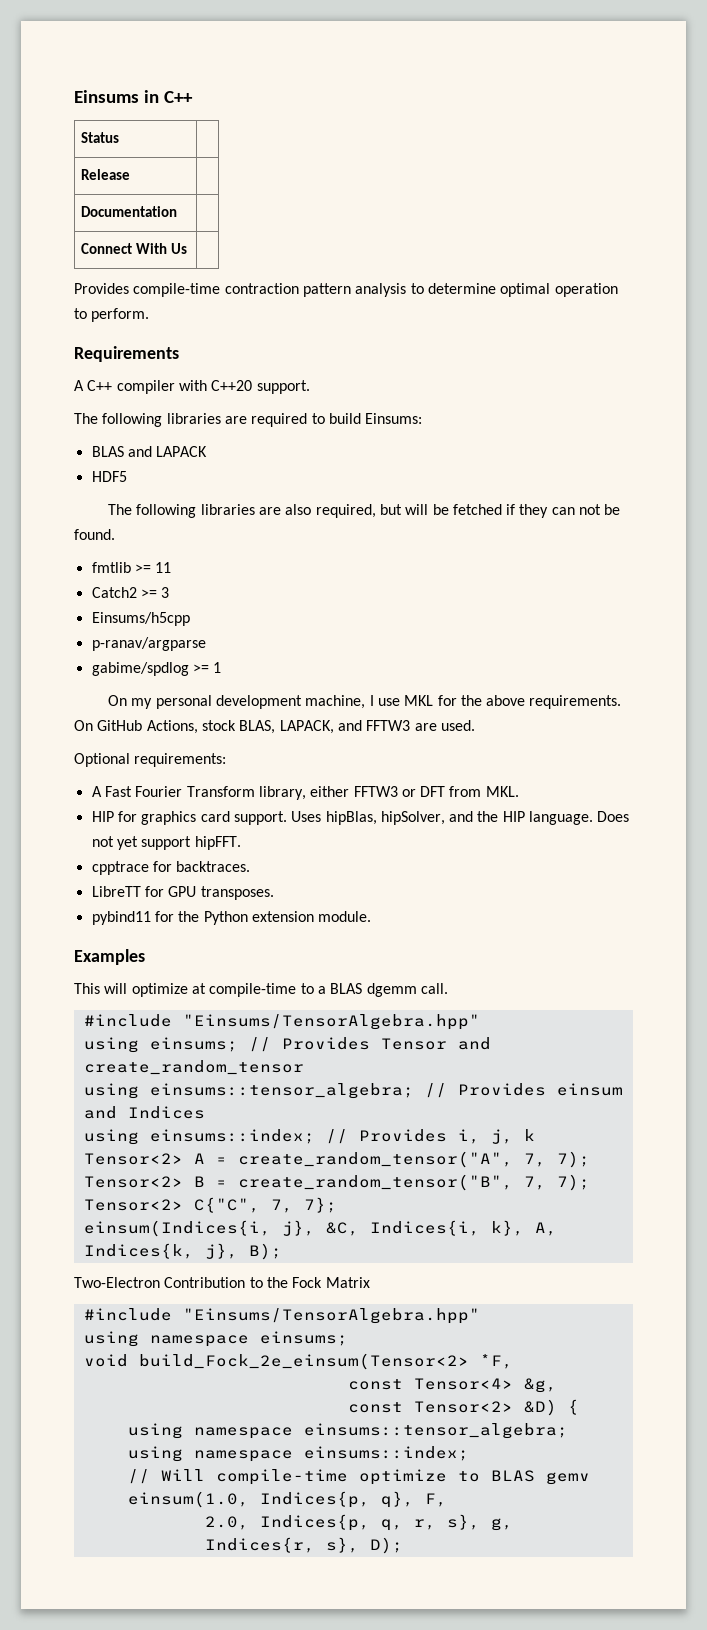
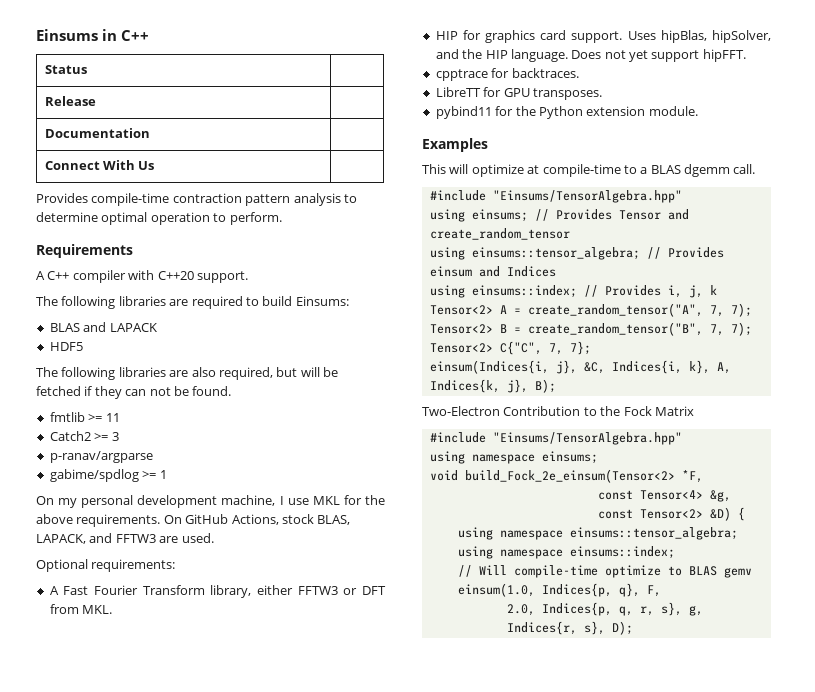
- Einsums/h5cpp

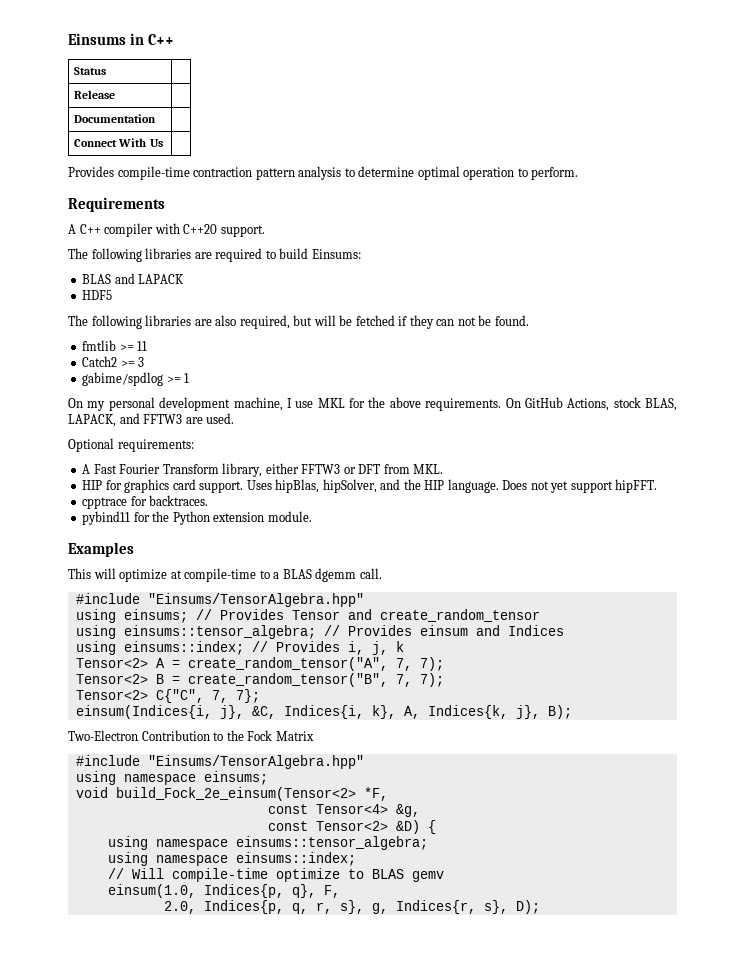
- p-ranav/argparse
- LibreTT for GPU transposes.

